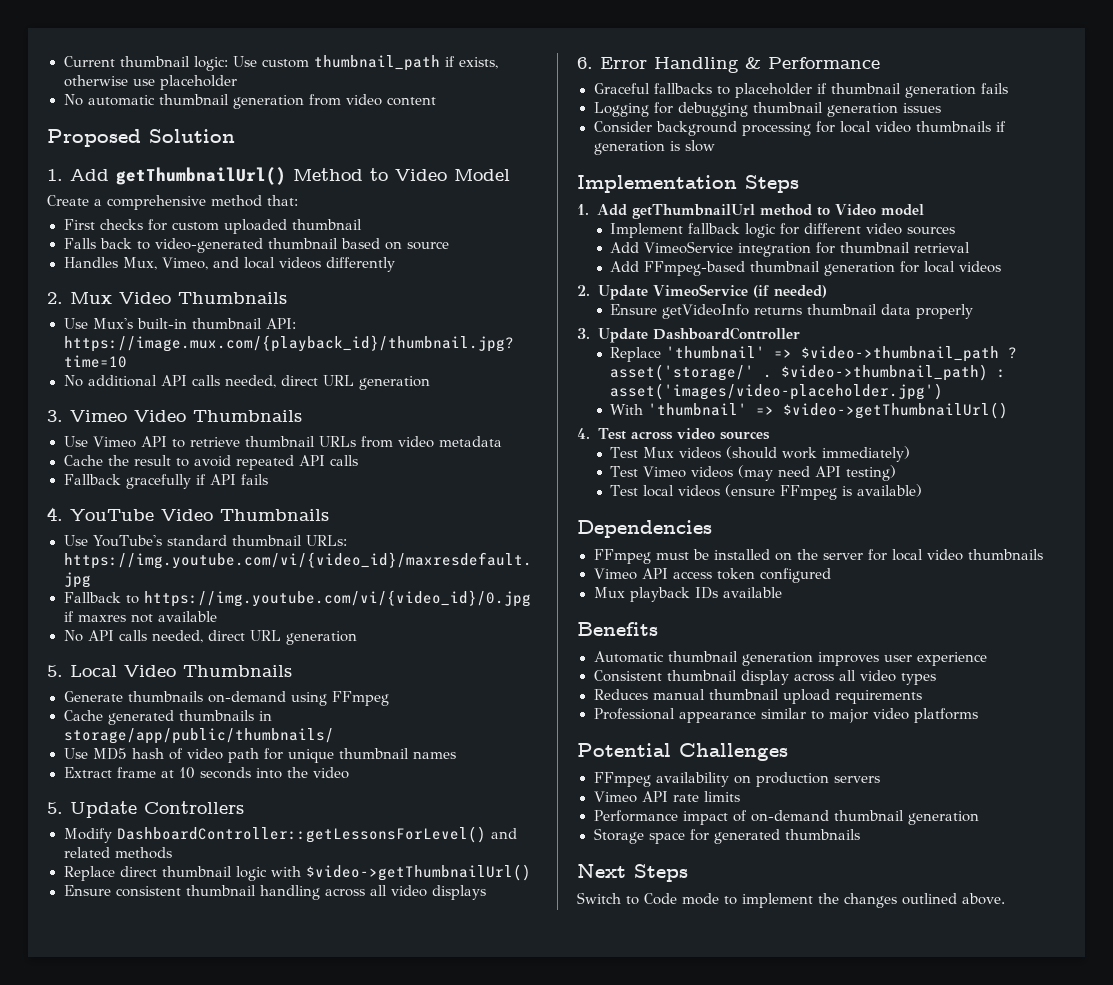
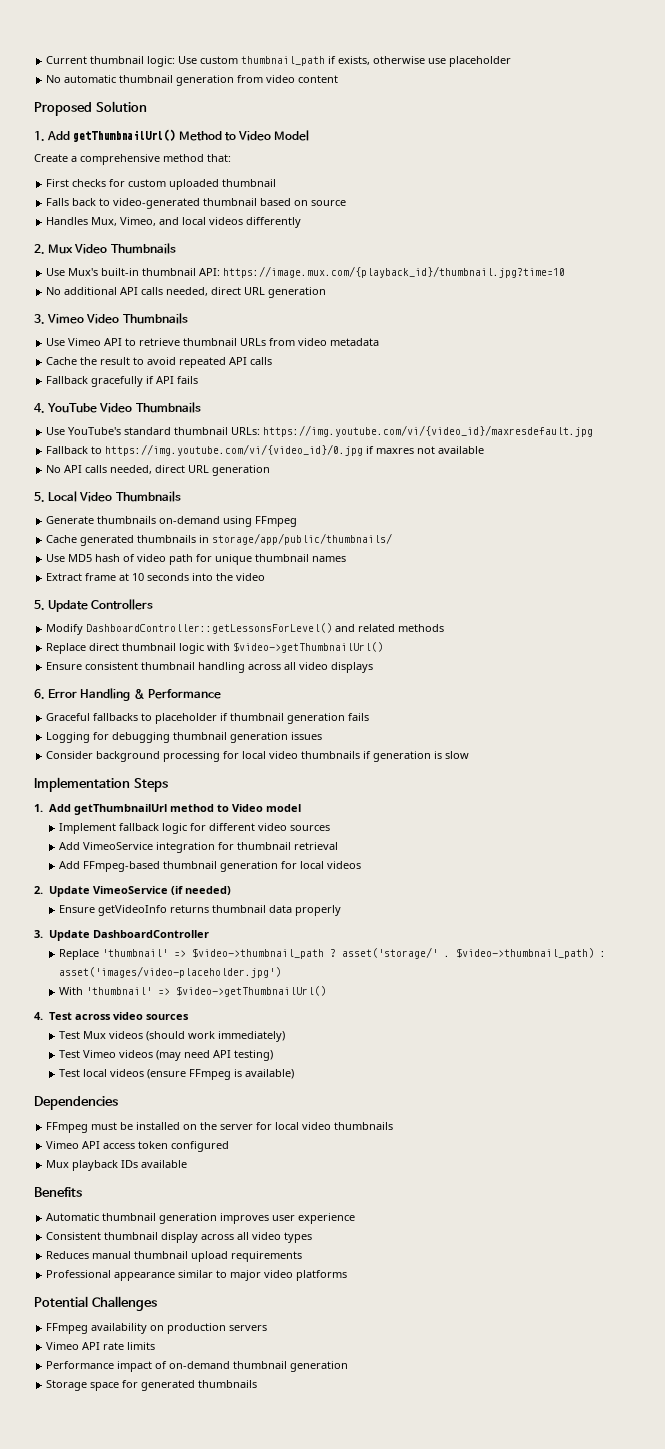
- Next Steps
- Switch to Code mode to implement the changes outlined above.

